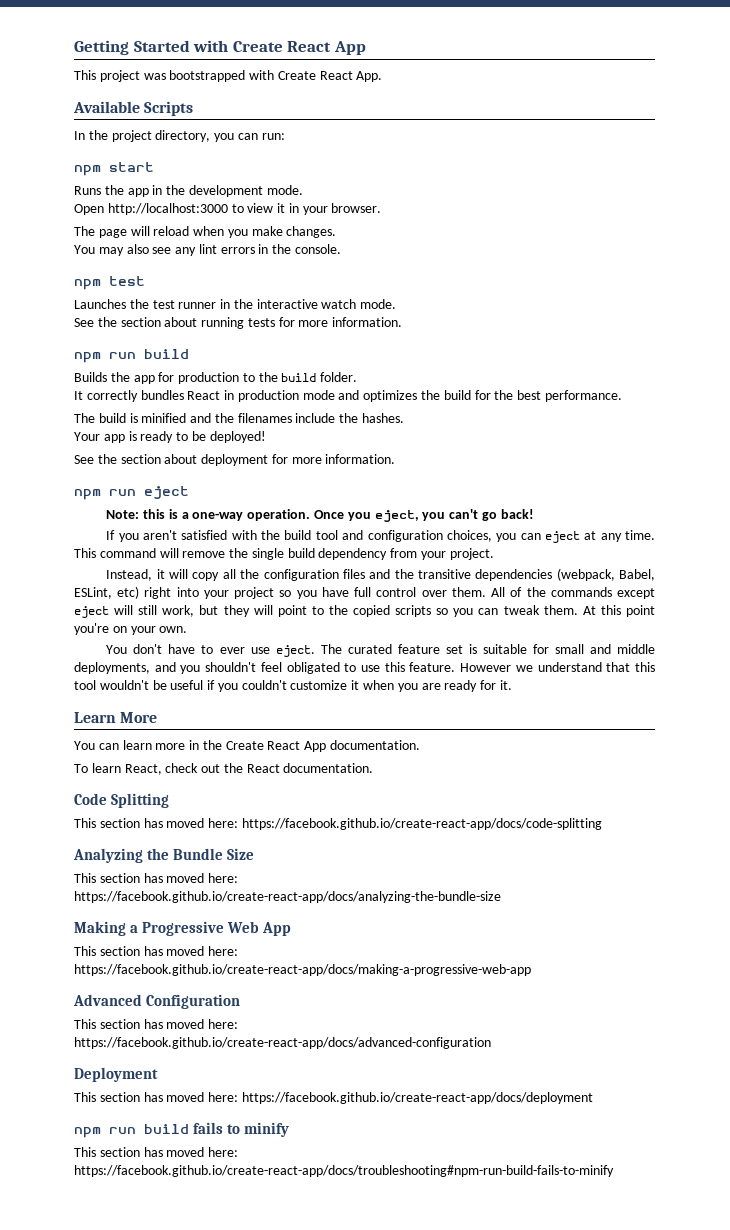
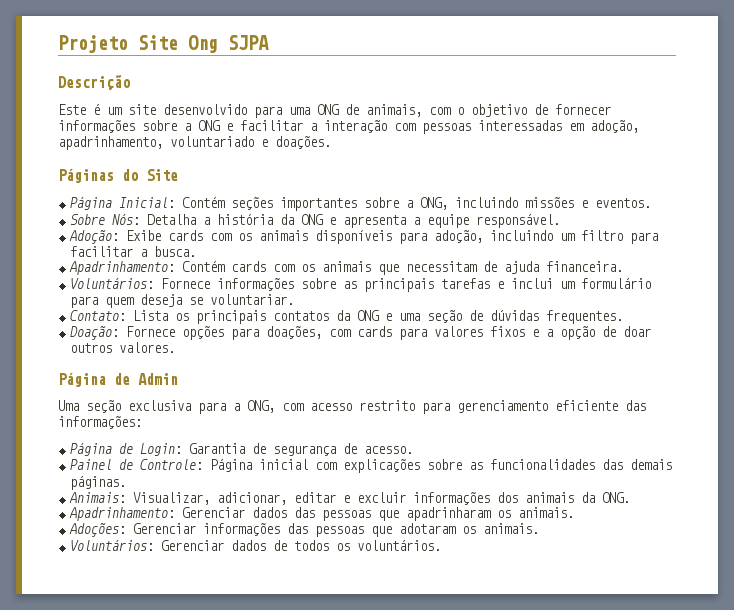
- Getting Started with Create React App
- This project was bootstrapped with Create React App.
- Available Scripts
- In the project directory, you can run:
- npm start
- Runs the app in the development mode.
- Open http://localhost:3000 to view it in your browser.
- The page will reload when you make changes.
- You may also see any lint errors in the console.
- npm test
- Launches the test runner in the interactive watch mode.
- See the section about running tests for more information.
- npm run build
- Builds the app for production to the build folder.
- It correctly bundles React in production mode and optimizes the build for the best performance.
- The build is minified and the filenames include the hashes.
- Your app is ready to be deployed!
- See the section about deployment for more information.
- npm run eject
- Note: this is a one-way operation. Once you eject, you can't go back!
- If you aren't satisfied with the build tool and configuration choices, you can eject at any time. This command will remove the single build dependency from your project.
- Instead, it will copy all the configuration files and the transitive dependencies (webpack, Babel, ESLint, etc) right into your project so you have full control over them. All of the commands except eject will still work, but they will point to the copied scripts so you can tweak them. At this point you're on your own.
- You don't have to ever use eject. The curated feature set is suitable for small and middle deployments, and you shouldn't feel obligated to use this feature. However we understand that this tool wouldn't be useful if you couldn't customize it when you are ready for it.
- Learn More
- You can learn more in the Create React App documentation.
- To learn React, check out the React documentation.
- Code Splitting
- This section has moved here: https://facebook.github.io/create-react-app/docs/code-splitting
- Analyzing the Bundle Size
- This section has moved here: https://facebook.github.io/create-react-app/docs/analyzing-the-bundle-size
- Making a Progressive Web App
- This section has moved here: https://facebook.github.io/create-react-app/docs/making-a-progressive-web-app
- Advanced Configuration
- This section has moved here: https://facebook.github.io/create-react-app/docs/advanced-configuration
- Deployment
- This section has moved here: https://facebook.github.io/create-react-app/docs/deployment
- npm run build fails to minify
- This section has moved here: https://facebook.github.io/create-react-app/docs/troubleshooting#npm-run-build-fails-to-minify
+ Projeto Site Ong SJPA
+ Descrição
+ Este é um site desenvolvido para uma ONG de animais, com o objetivo de fornecer informações sobre a ONG e facilitar a interação com pessoas interessadas em adoção, apadrinhamento, voluntariado e doações.
+ Páginas do Site
+ Página Inicial: Contém seções importantes sobre a ONG, incluindo missões e eventos.
+ Sobre Nós: Detalha a história da ONG e apresenta a equipe responsável.
+ Adoção: Exibe cards com os animais disponíveis para adoção, incluindo um filtro para facilitar a busca.
+ Apadrinhamento: Contém cards com os animais que necessitam de ajuda financeira.
+ Voluntários: Fornece informações sobre as principais tarefas e inclui um formulário para quem deseja se voluntariar.
+ Contato: Lista os principais contatos da ONG e uma seção de dúvidas frequentes.
+ Doação: Fornece opções para doações, com cards para valores fixos e a opção de doar outros valores.
+ Página de Admin
+ Uma seção exclusiva para a ONG, com acesso restrito para gerenciamento eficiente das informações:
+ Página de Login: Garantia de segurança de acesso.
+ Painel de Controle: Página inicial com explicações sobre as funcionalidades das demais páginas.
+ Animais: Visualizar, adicionar, editar e excluir informações dos animais da ONG.
+ Apadrinhamento: Gerenciar dados das pessoas que apadrinharam os animais.
+ Adoções: Gerenciar informações das pessoas que adotaram os animais.
+ Voluntários: Gerenciar dados de todos os voluntários.

